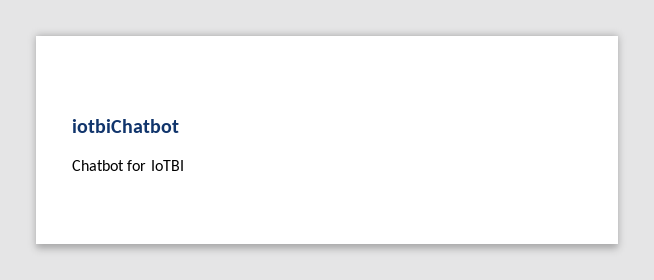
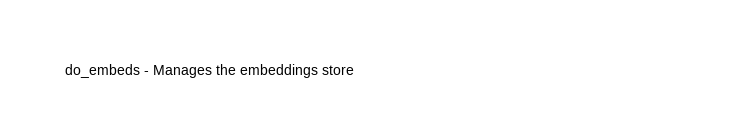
- iotbiChatbot
- Chatbot for IoTBI
+ do_embeds - Manages the embeddings store

